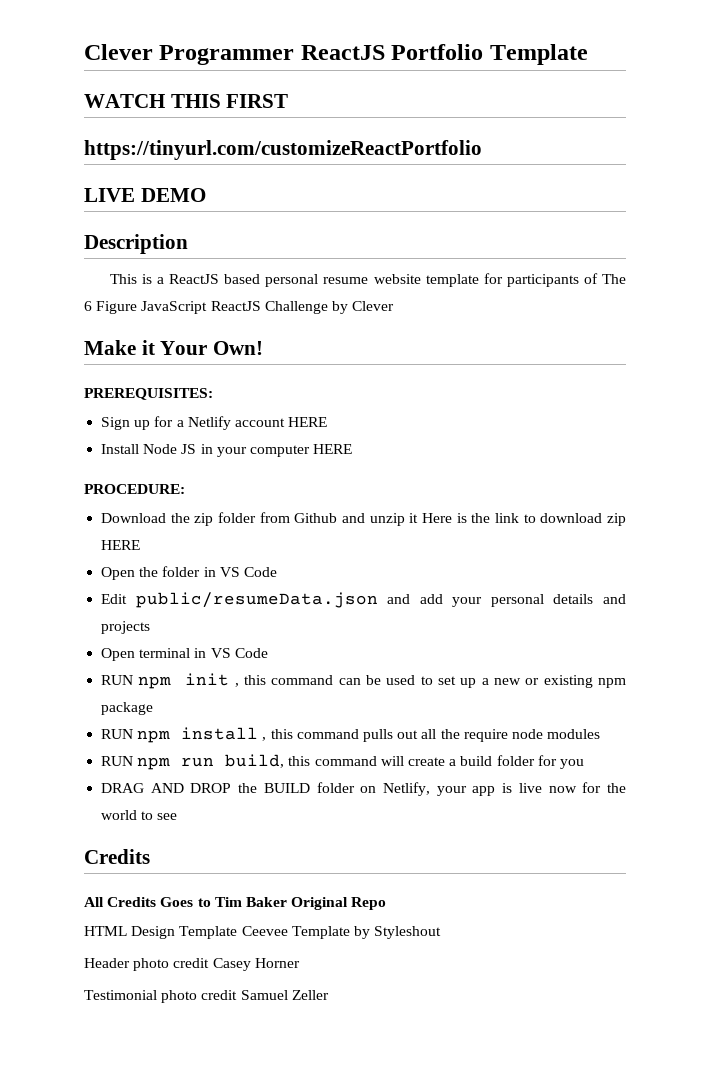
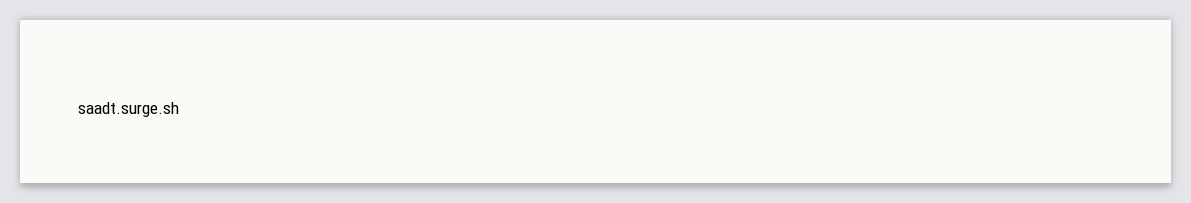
- Clever Programmer ReactJS Portfolio Template
- WATCH THIS FIRST
- https://tinyurl.com/customizeReactPortfolio
- LIVE DEMO
- Description
- This is a ReactJS based personal resume website template for participants of The 6 Figure JavaScript ReactJS Challenge by Clever
- Make it Your Own!
- PREREQUISITES:
- Sign up for a Netlify account HERE
- Install Node JS in your computer HERE
- PROCEDURE:
- Download the zip folder from Github and unzip it Here is the link to download zip HERE
- Open the folder in VS Code
- Edit public/resumeData.json and add your personal details and projects
- Open terminal in VS Code
- RUN npm init , this command can be used to set up a new or existing npm package
- RUN npm install , this command pulls out all the require node modules
- RUN npm run build, this command will create a build folder for you
- DRAG AND DROP the BUILD folder on Netlify, your app is live now for the world to see
- Credits
- All Credits Goes to Tim Baker Original Repo
- HTML Design Template Ceevee Template by Styleshout
- Header photo credit Casey Horner
- Testimonial photo credit Samuel Zeller
+ saadt.surge.sh

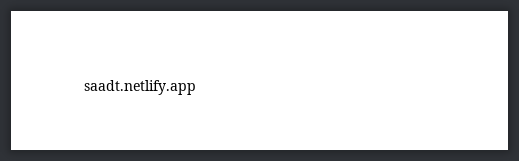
- saadt.surge.sh
+ saadt.netlify.app

